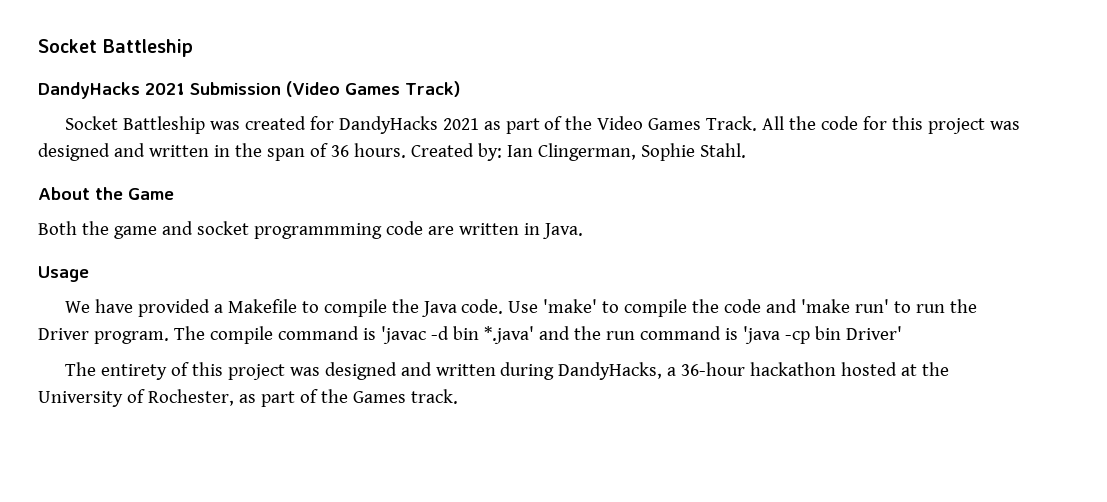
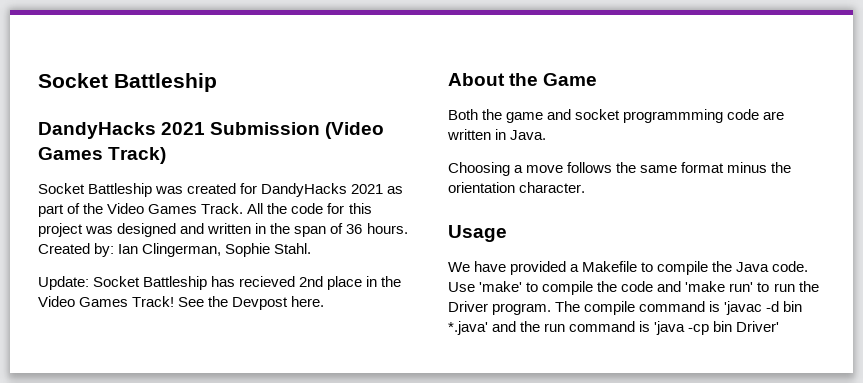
+ Update: Socket Battleship has recieved 2nd place in the Video Games Track! See the Devpost here.
+ Choosing a move follows the same format minus the orientation character.
- The entirety of this project was designed and written during DandyHacks, a 36-hour hackathon hosted at the University of Rochester, as part of the Games track.

